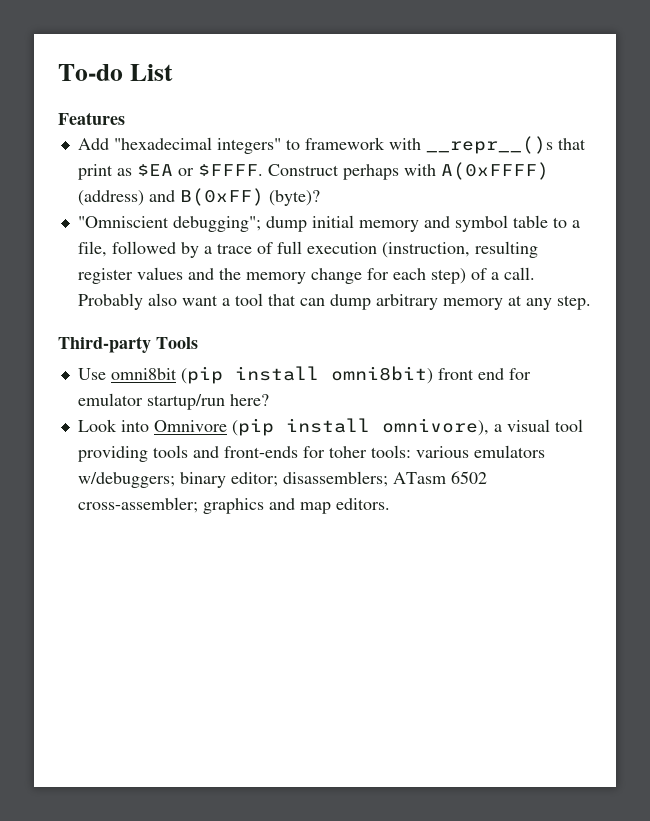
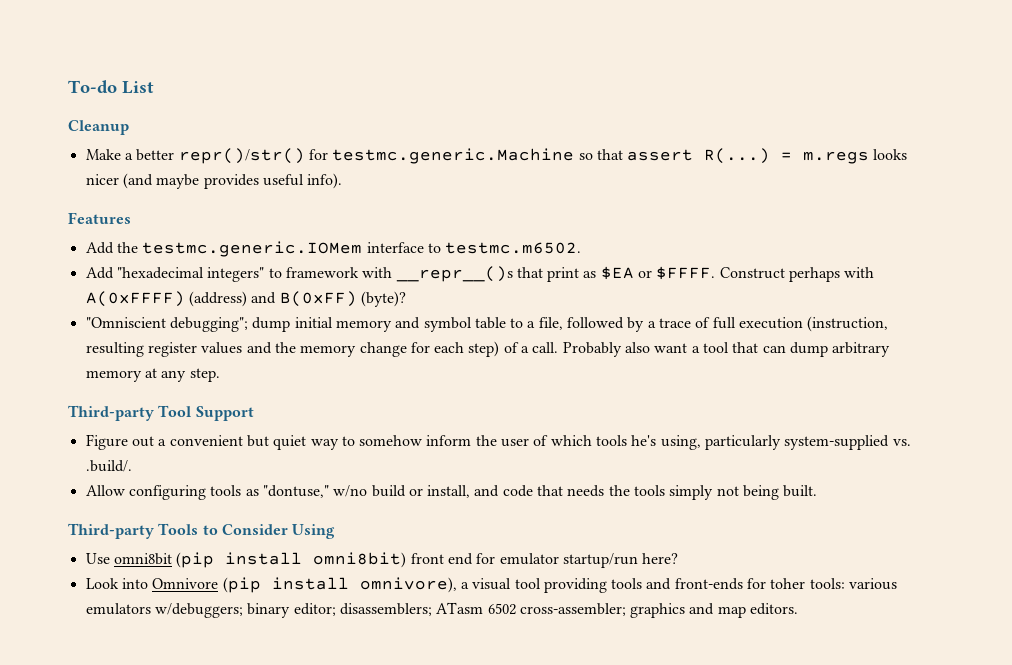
+ Cleanup
+ Make a better repr()/str() for testmc.generic.Machine so that assert R(...) = m.regs looks nicer (and maybe provides useful info).
  Features
+ Add the testmc.generic.IOMem interface to testmc.m6502.
+ Third-party Tool Support
+ Figure out a convenient but quiet way to somehow inform the user of which tools he's using, particularly system-supplied vs. .build/.
+ Allow configuring tools as "dontuse," w/no build or install, and code that needs the tools simply not being built.
- Third-party Tools
+ Third-party Tools to Consider Using

